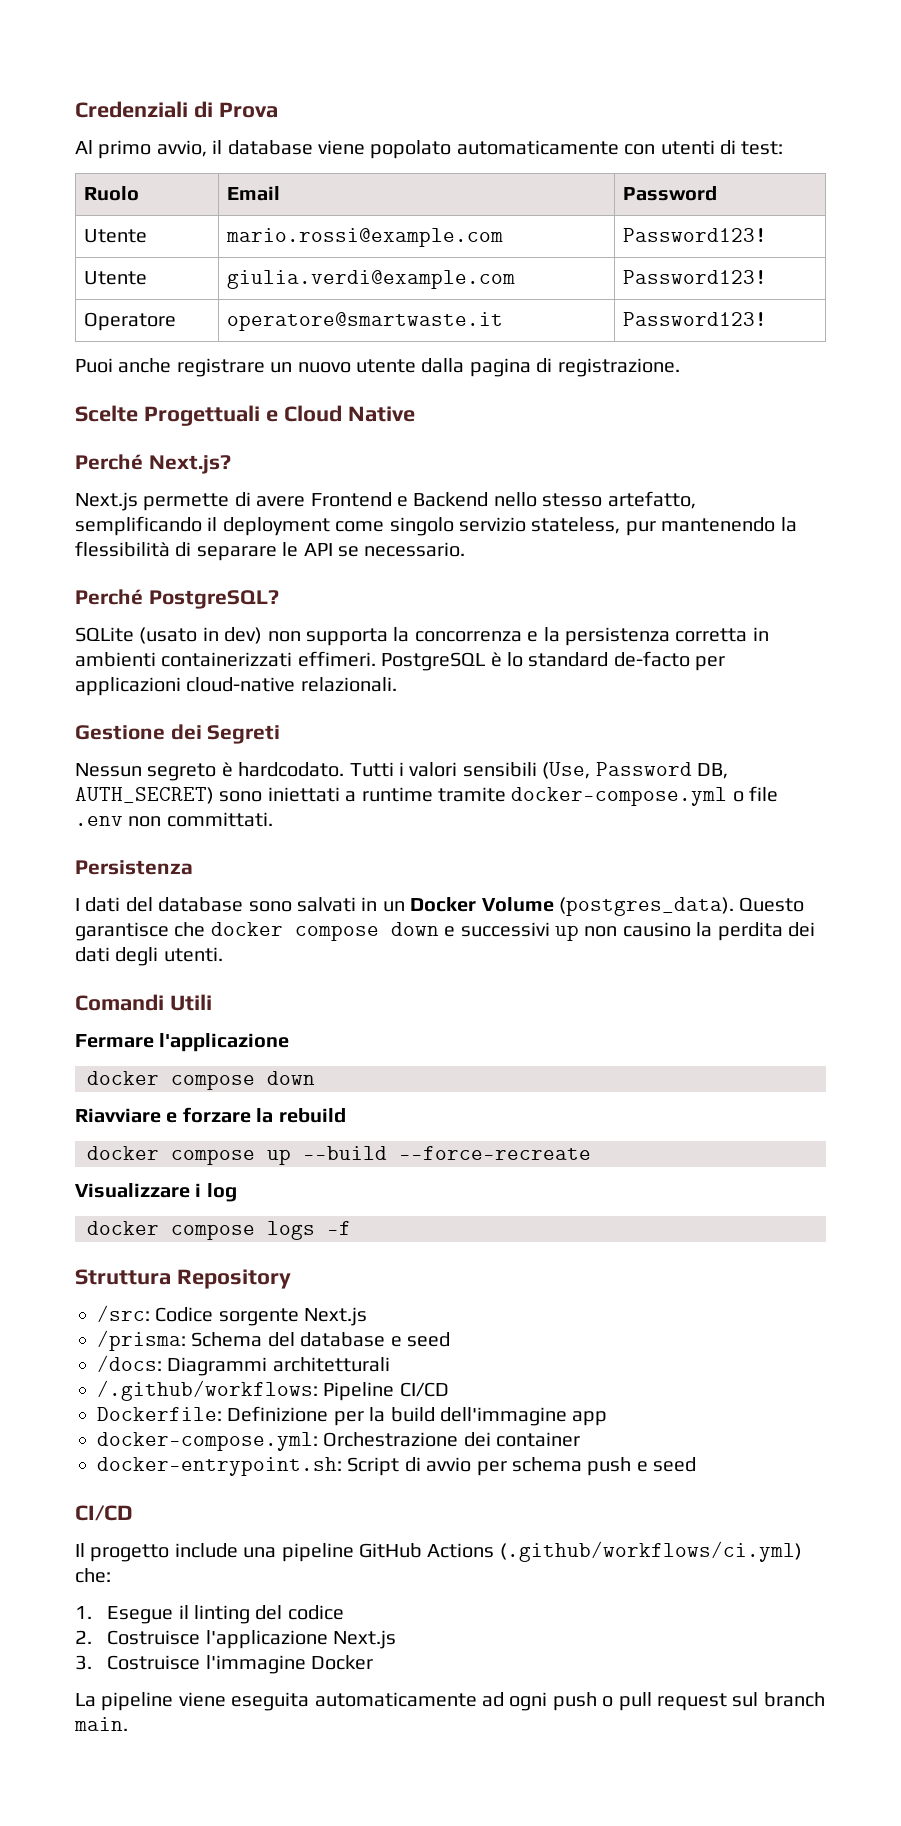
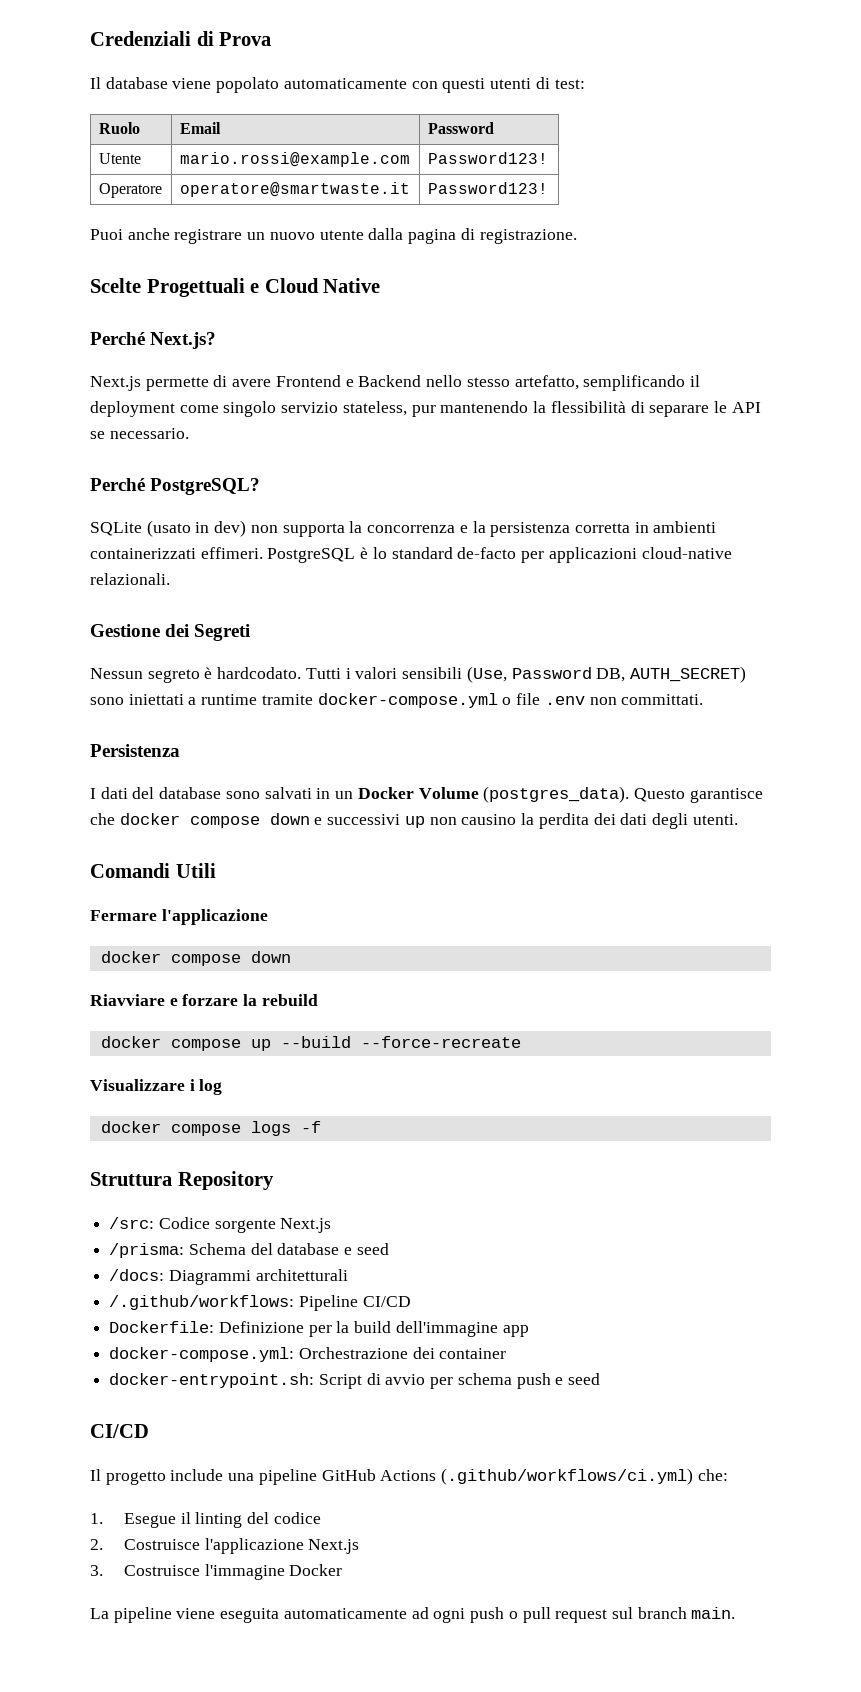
- Al primo avvio, il database viene popolato automaticamente con utenti di test:
+ Il database viene popolato automaticamente con questi utenti di test:
- Utente | giulia.verdi@example.com | Password123!

